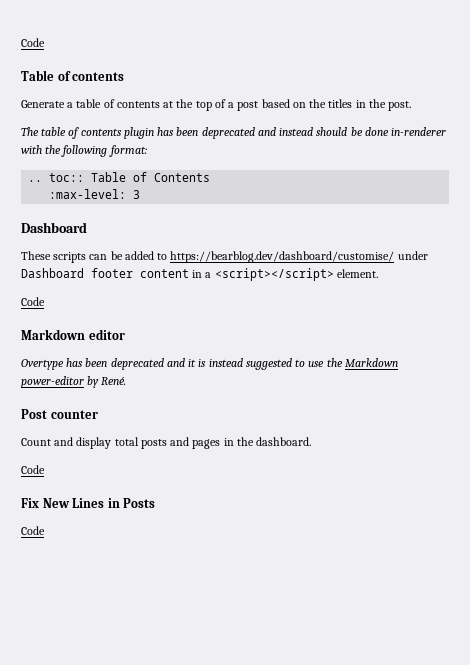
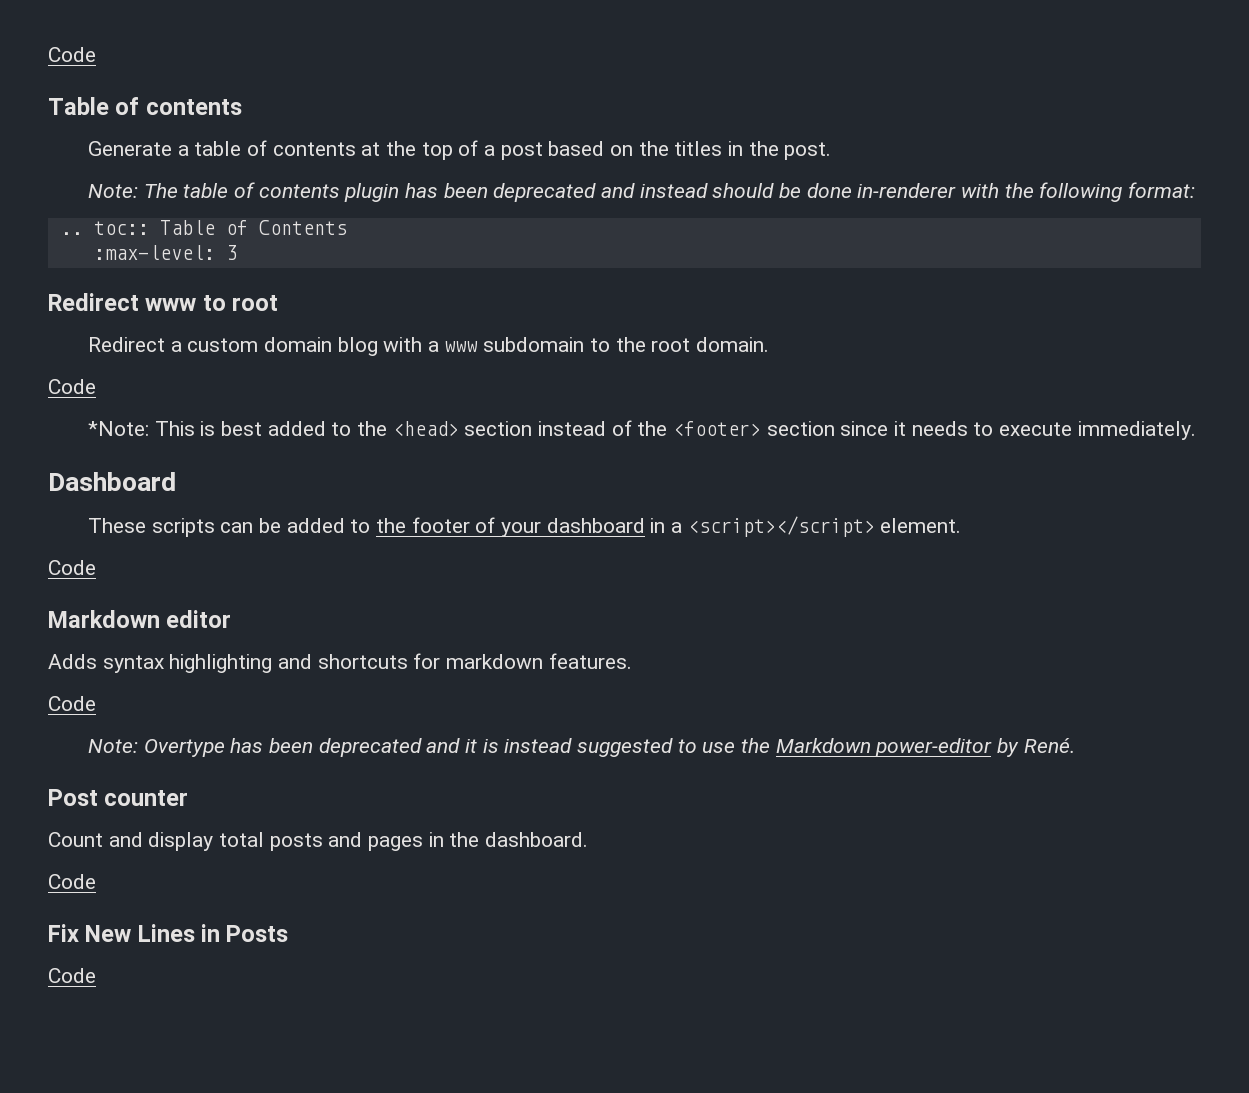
- The table of contents plugin has been deprecated and instead should be done in-renderer with the following format:
+ Note: The table of contents plugin has been deprecated and instead should be done in-renderer with the following format:
+ Redirect www to root
+ Redirect a custom domain blog with a www subdomain to the root domain.
+ Code
+ *Note: This is best added to the <head> section instead of the <footer> section since it needs to execute immediately.
- These scripts can be added to https://bearblog.dev/dashboard/customise/ under Dashboard footer content in a <script></script> element.
+ These scripts can be added to the footer of your dashboard in a <script></script> element.
- Overtype has been deprecated and it is instead suggested to use the Markdown power-editor by René.
+ Adds syntax highlighting and shortcuts for markdown features.
+ Code
+ Note: Overtype has been deprecated and it is instead suggested to use the Markdown power-editor by René.

